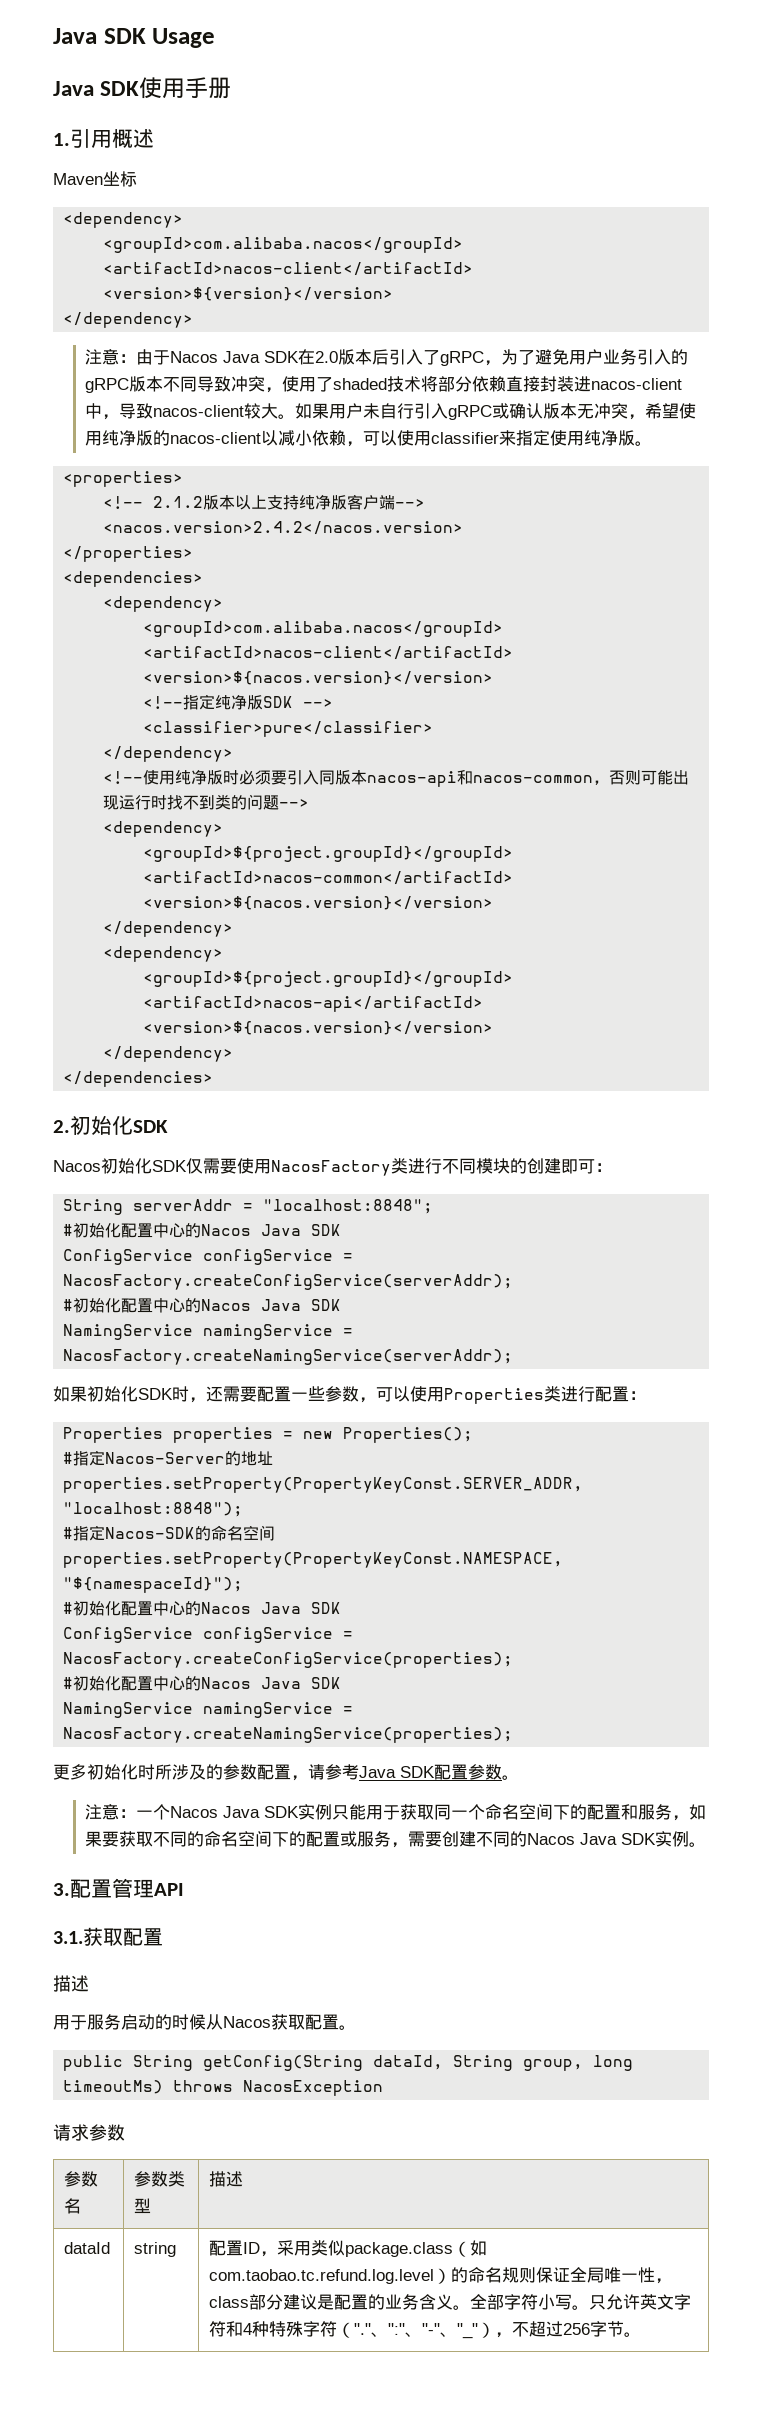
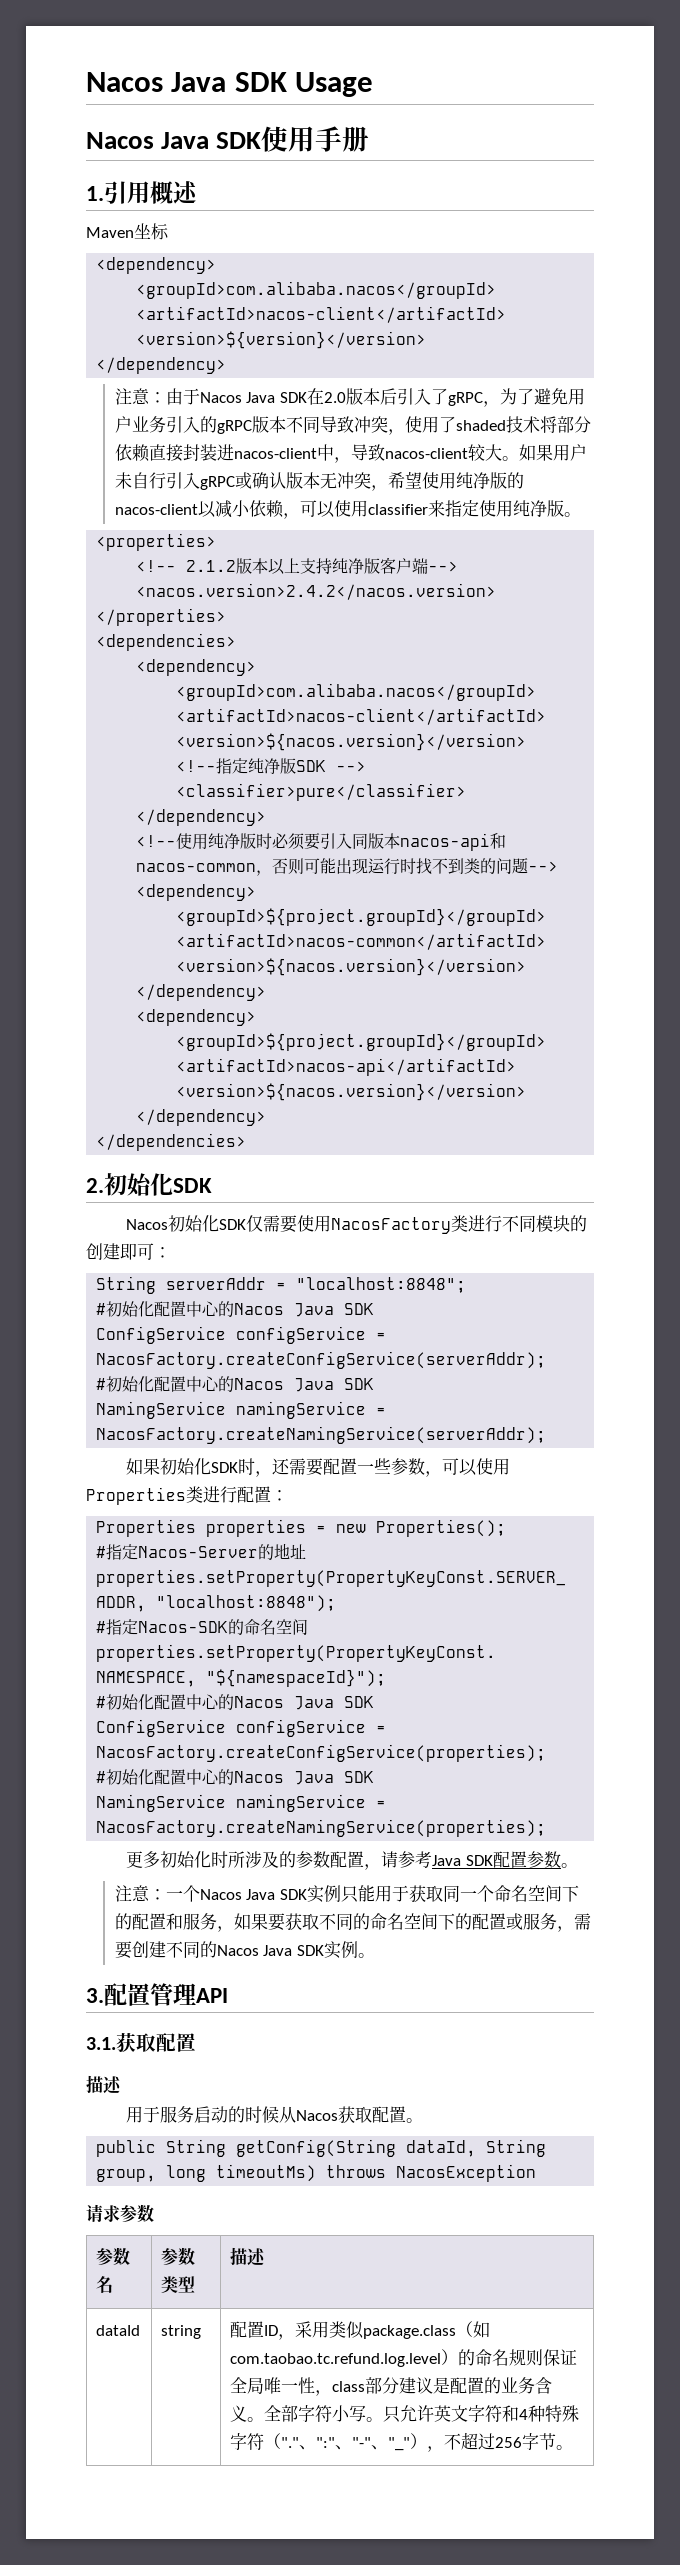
- Java SDK Usage
+ Nacos Java SDK Usage
- Java SDK使用手册
+ Nacos Java SDK使用手册

